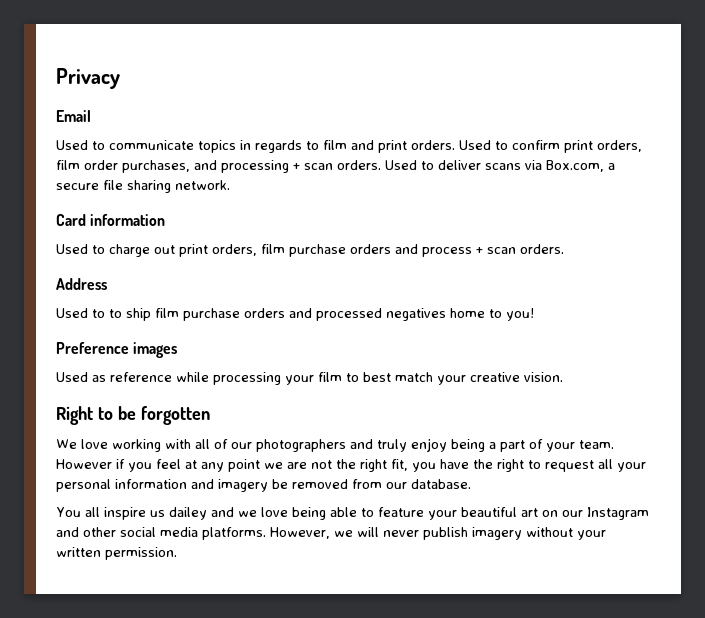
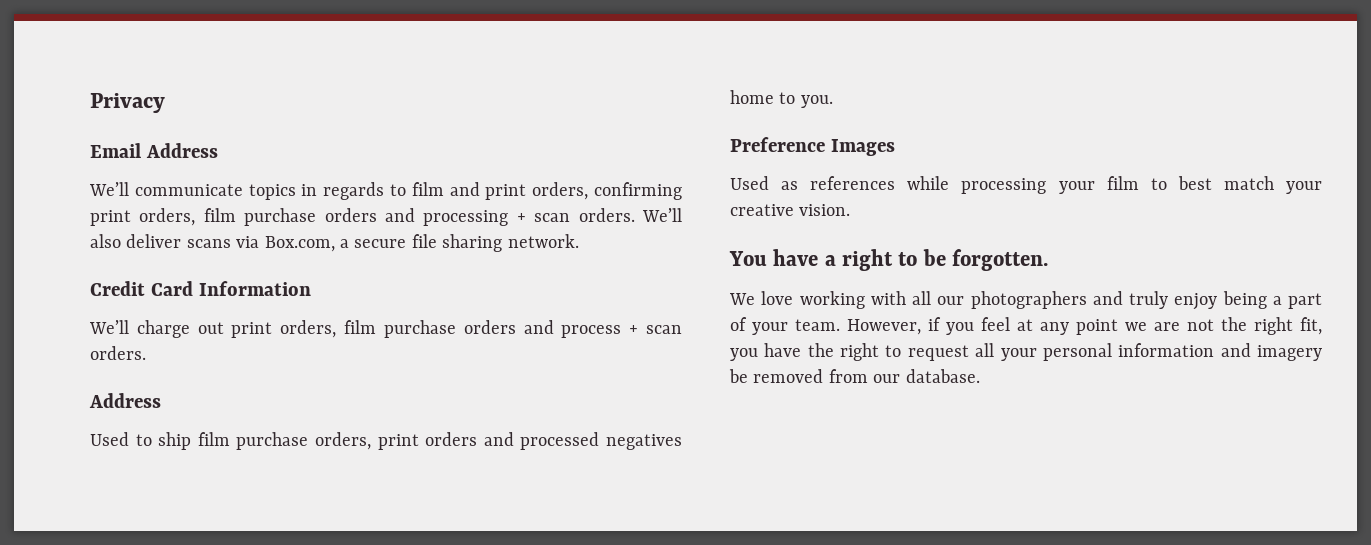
- Email
- Used to communicate topics in regards to film and print orders. Used to confirm print orders, film order purchases, and processing + scan orders.
+ Email Address
+ We’ll communicate topics in regards to film and print orders, confirming print orders, film purchase orders and processing + scan orders.
- Used to deliver scans via Box.com, a secure file sharing network.
+ We’ll also deliver scans via Box.com, a secure file sharing network.
- Card information
- Used to charge out print orders, film purchase orders and process + scan orders.
+ Credit Card Information
+ We’ll charge out print orders, film purchase orders and process + scan orders.
- Used to to ship film purchase orders and processed negatives home to you!
+ Used to ship film purchase orders, print orders and processed negatives home to you.
- Preference images
+ Preference Images
- Used as reference while processing your film to best match your creative vision.
+ Used as references while processing your film to best match your creative vision.
- Right to be forgotten
+ You have a right to be forgotten.
- We love working with all of our photographers and truly enjoy being a part of your team.
+ We love working with all our photographers and truly enjoy being a part of your team.
- However if you feel at any point we are not the right fit, you have the right to request all your personal information and imagery be removed from our database.
+ However, if you feel at any point we are not the right fit, you have the right to request all your personal information and imagery be removed from our database.
- You all inspire us dailey and we love being able to feature your beautiful art on our Instagram and other social media platforms. However, we will never publish imagery without your written permission.

